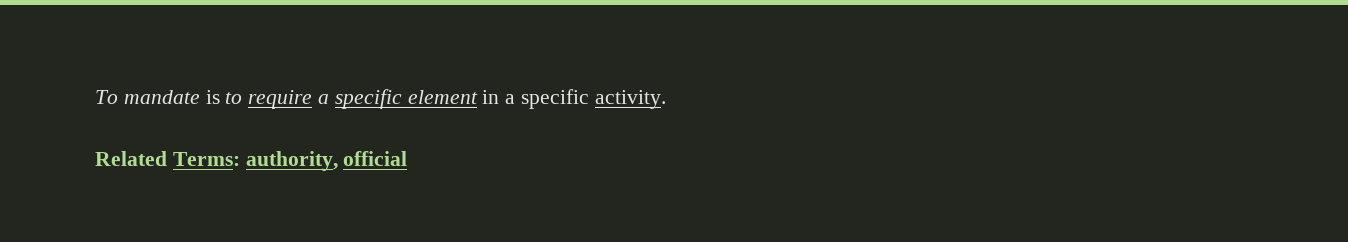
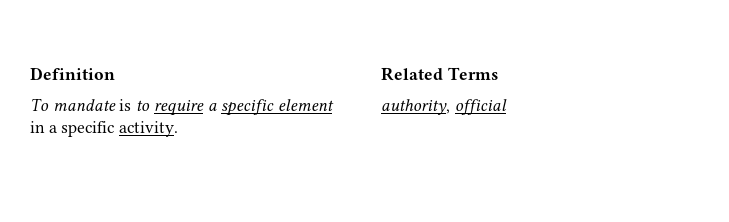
+ Definition
- Related Terms: authority, official
+ Related Terms
+ authority, official

